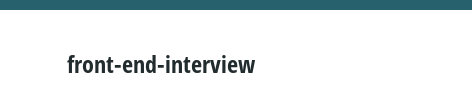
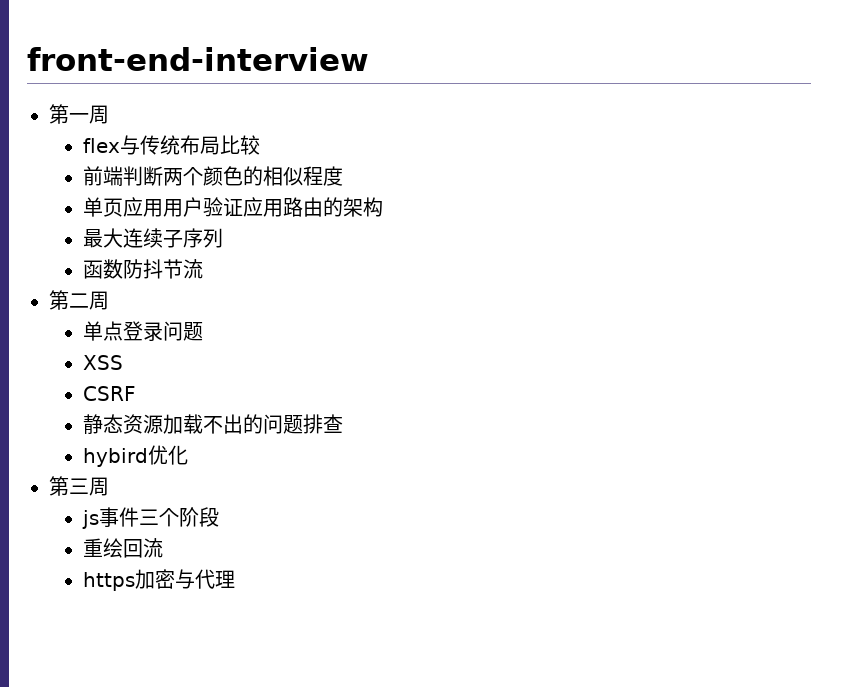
+ 第一周
+ flex与传统布局比较
+ 前端判断两个颜色的相似程度
+ 单页应用用户验证应用路由的架构
+ 最大连续子序列
+ 函数防抖节流
+ 第二周
+ 单点登录问题
+ XSS
+ CSRF
+ 静态资源加载不出的问题排查
+ hybird优化
+ 第三周
+ js事件三个阶段
+ 重绘回流
+ https加密与代理

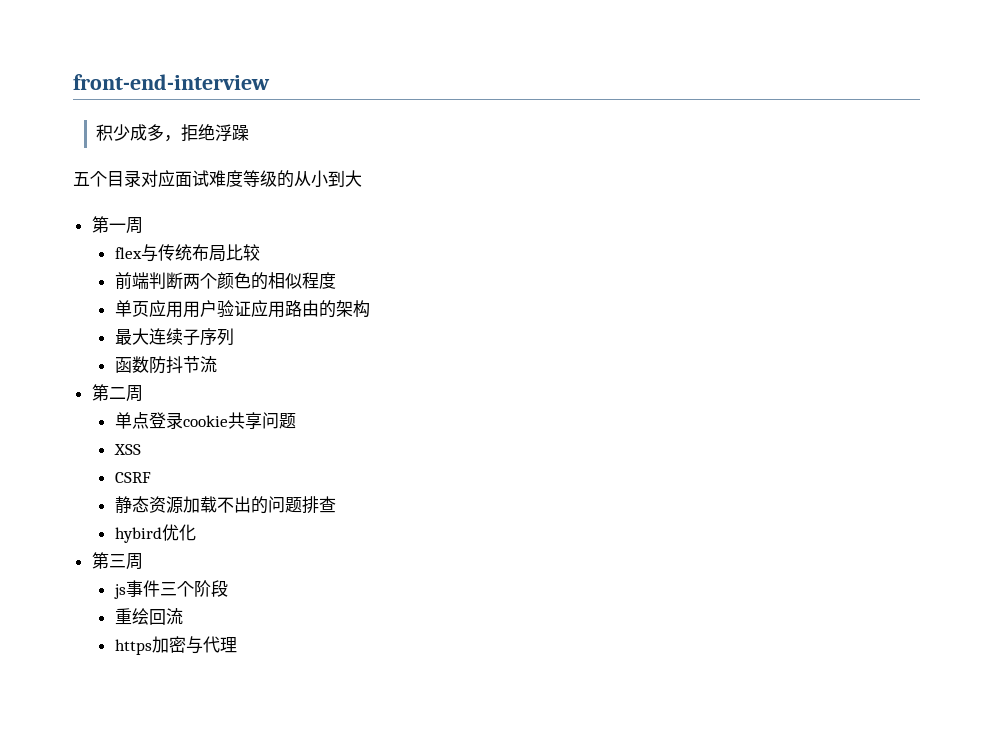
+ 积少成多，拒绝浮躁
+ 五个目录对应面试难度等级的从小到大
- 单点登录问题
+ 单点登录cookie共享问题

